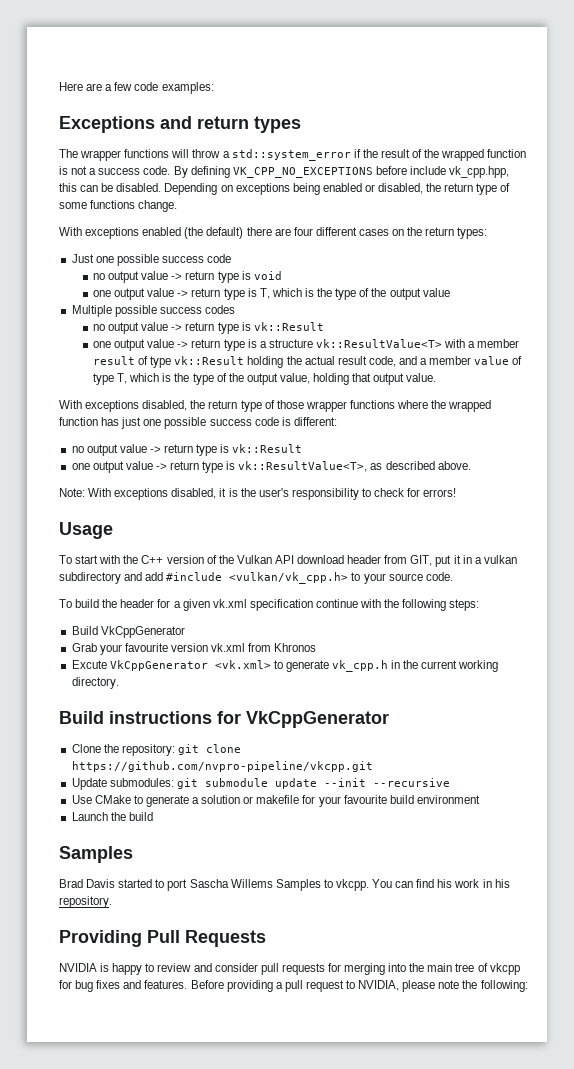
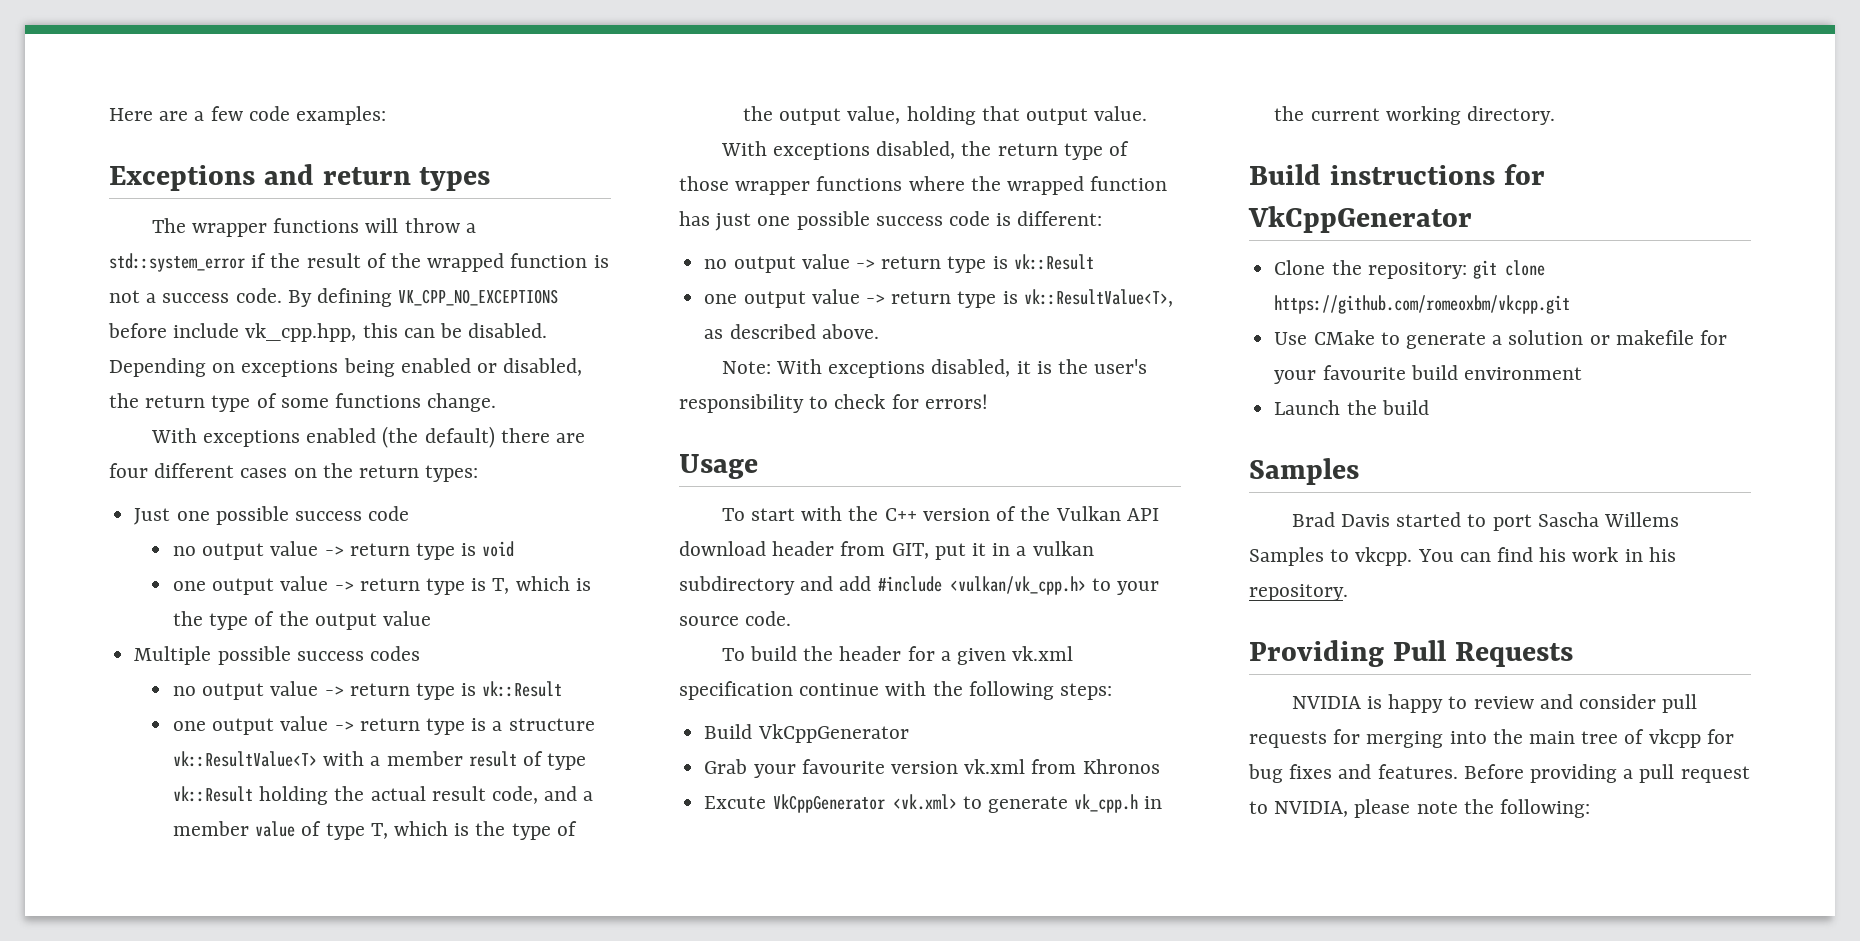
- Clone the repository: git clone https://github.com/nvpro-pipeline/vkcpp.git
- Update submodules: git submodule update --init --recursive
+ Clone the repository: git clone https://github.com/romeoxbm/vkcpp.git

